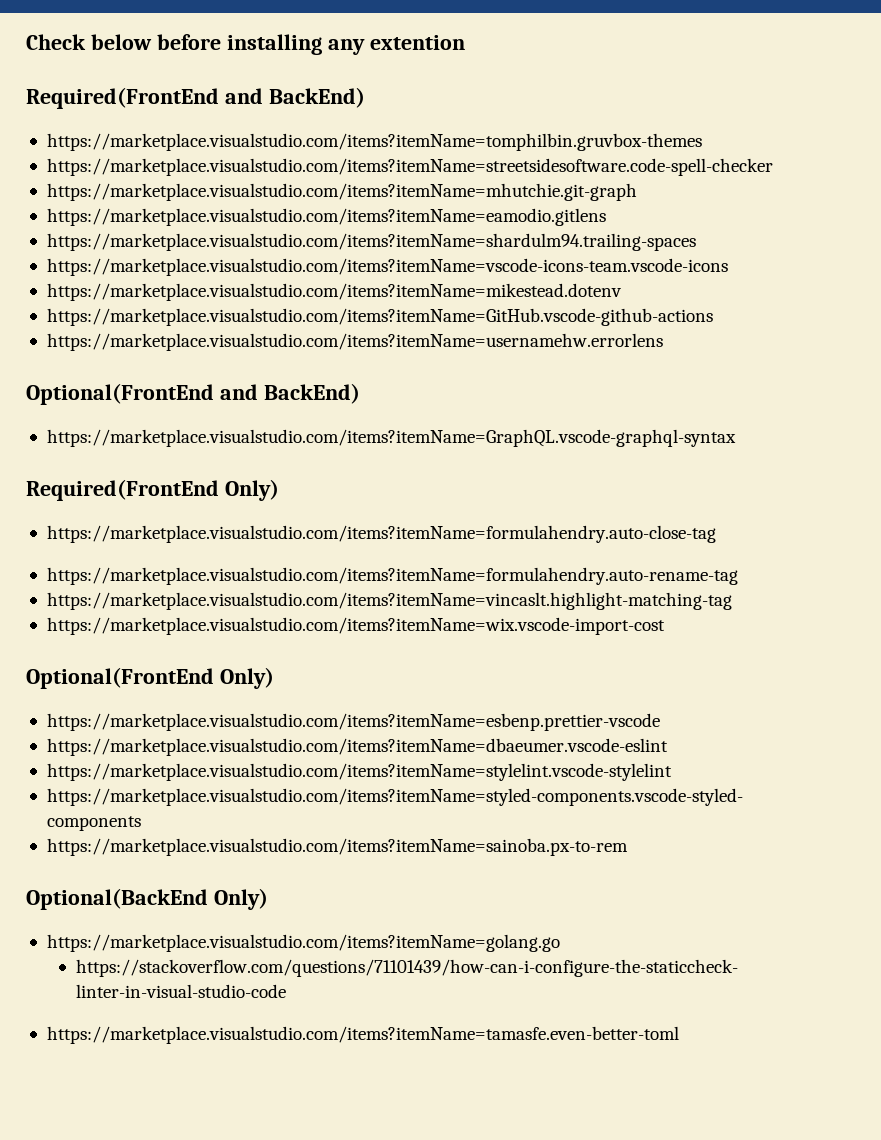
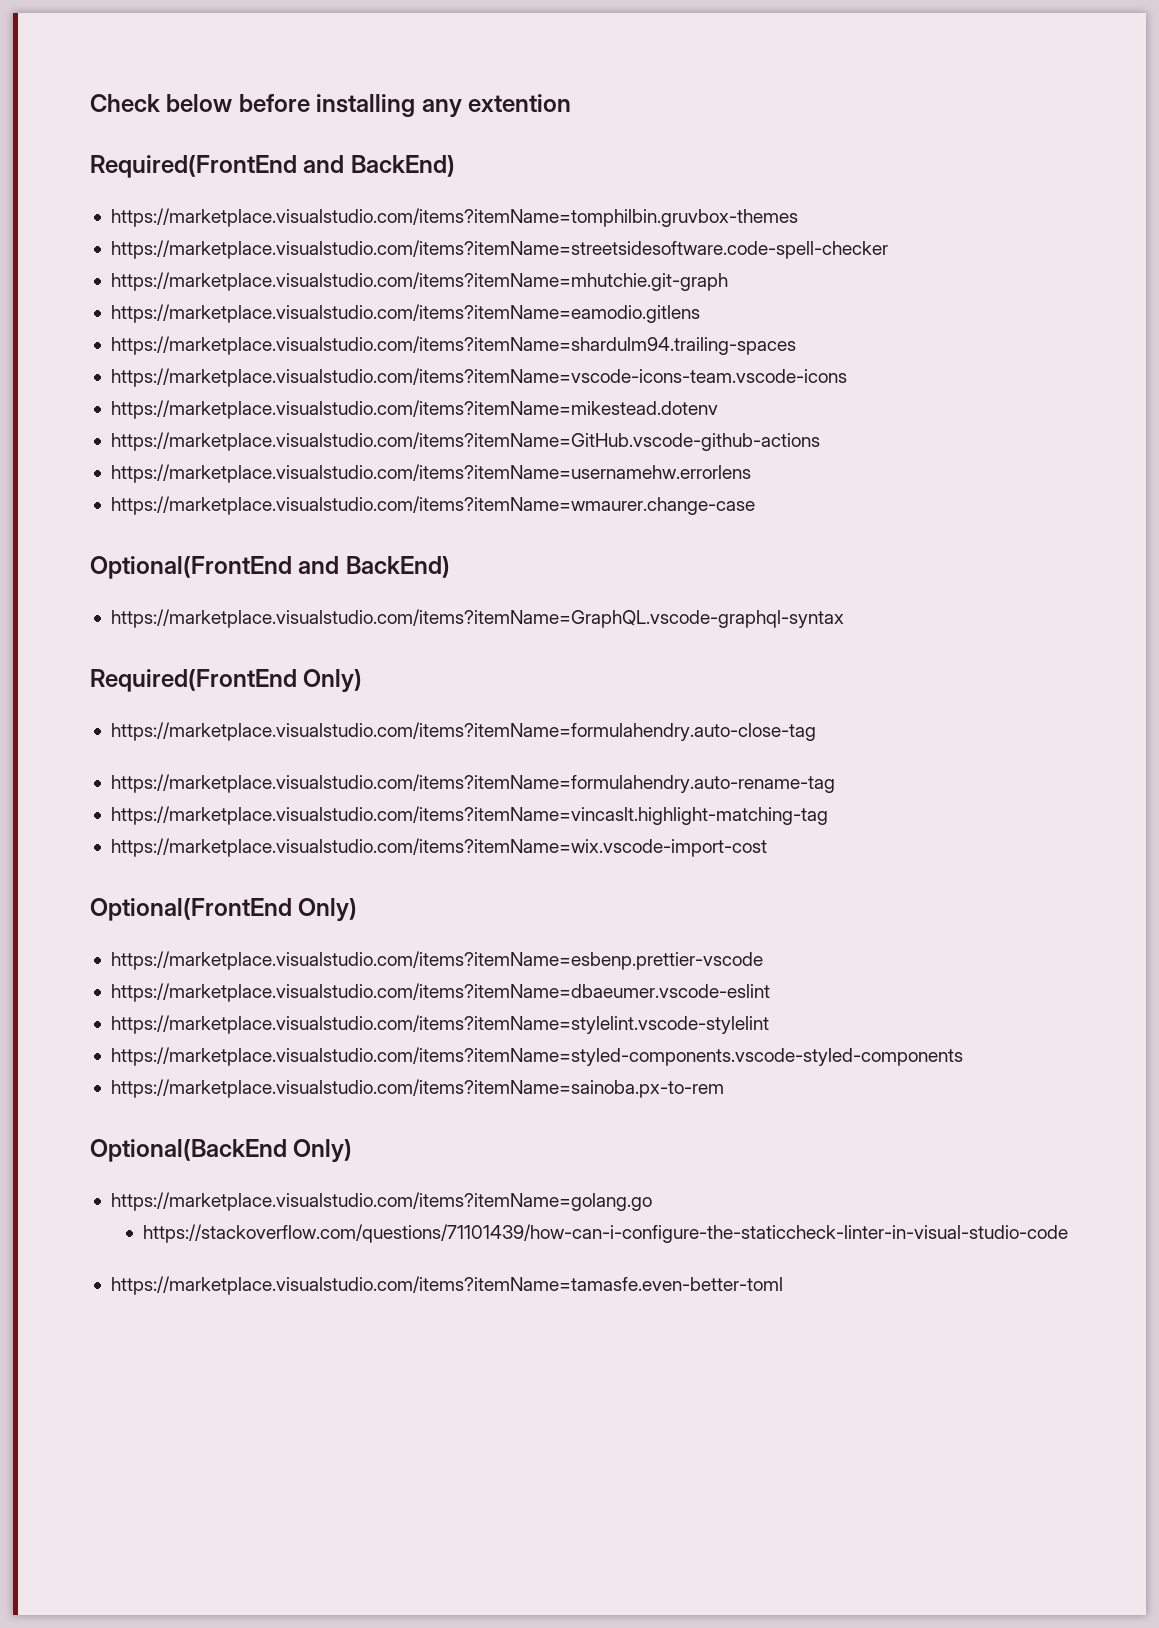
+ https://marketplace.visualstudio.com/items?itemName=wmaurer.change-case

